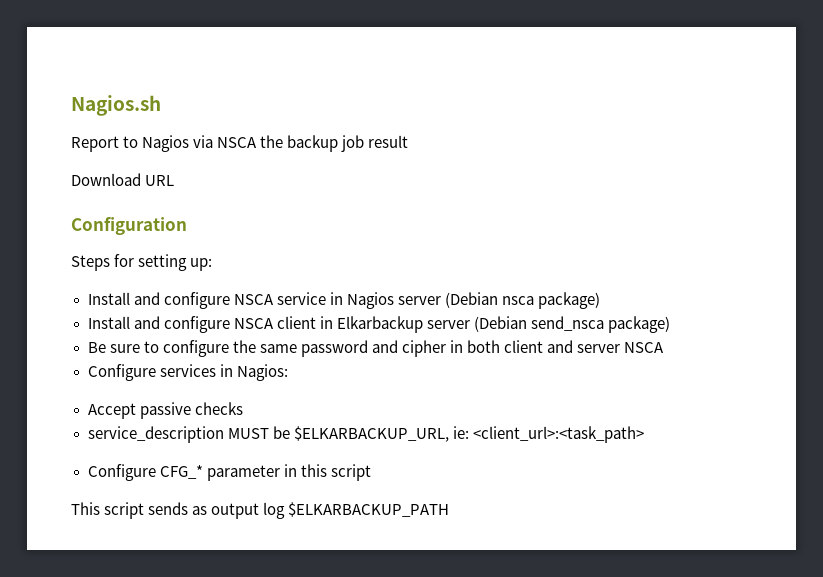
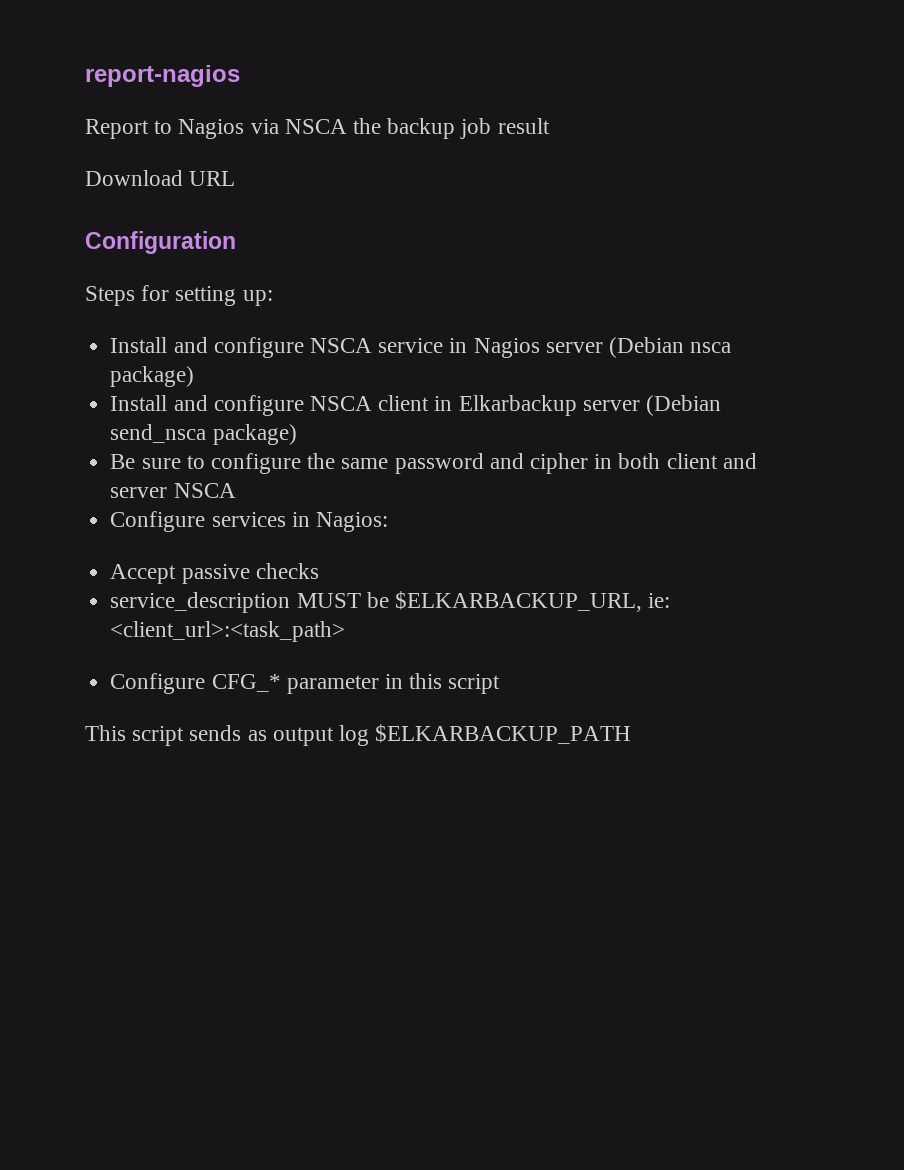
- Nagios.sh
+ report-nagios

